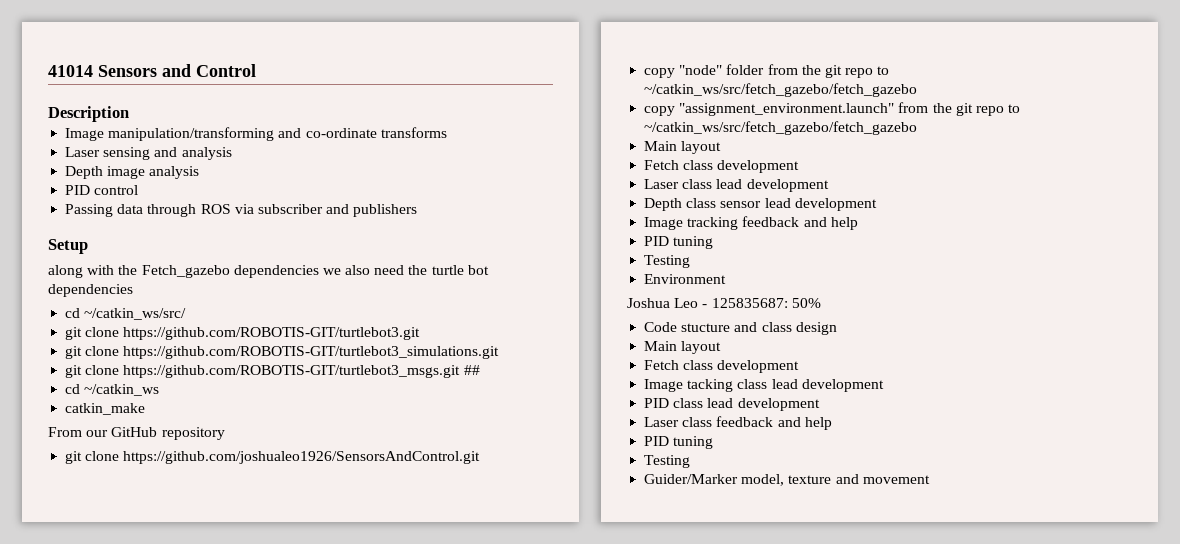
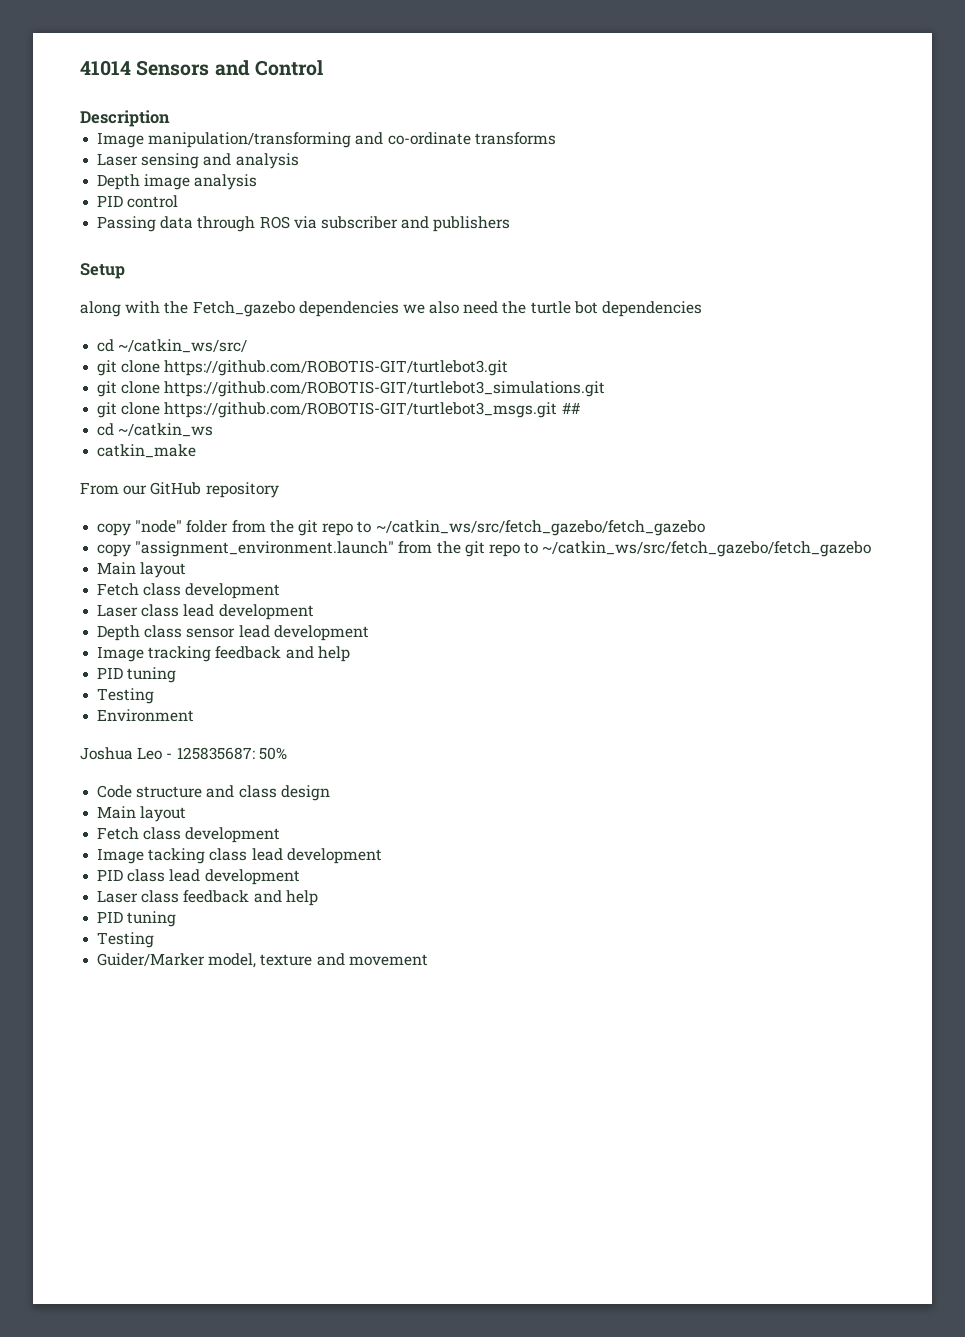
- git clone https://github.com/joshualeo1926/SensorsAndControl.git
- Code stucture and class design
+ Code structure and class design

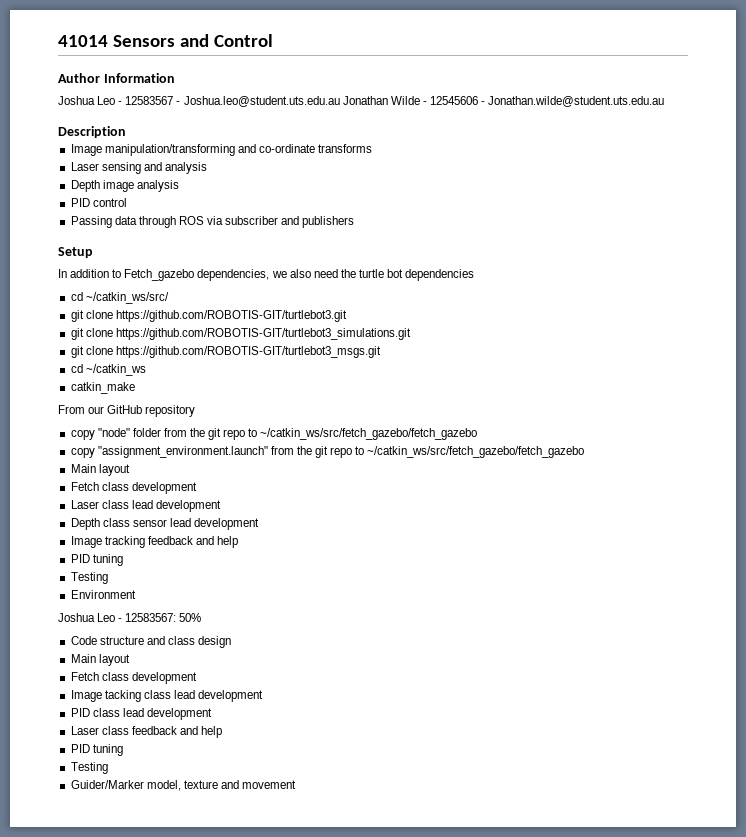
+ Author Information
+ Joshua Leo - 12583567 - Joshua.leo@student.uts.edu.au Jonathan Wilde - 12545606 - Jonathan.wilde@student.uts.edu.au
- along with the Fetch_gazebo dependencies we also need the turtle bot dependencies
+ In addition to Fetch_gazebo dependencies, we also need the turtle bot dependencies
- git clone https://github.com/ROBOTIS-GIT/turtlebot3_msgs.git ##
+ git clone https://github.com/ROBOTIS-GIT/turtlebot3_msgs.git
- Joshua Leo - 125835687: 50%
+ Joshua Leo - 12583567: 50%

